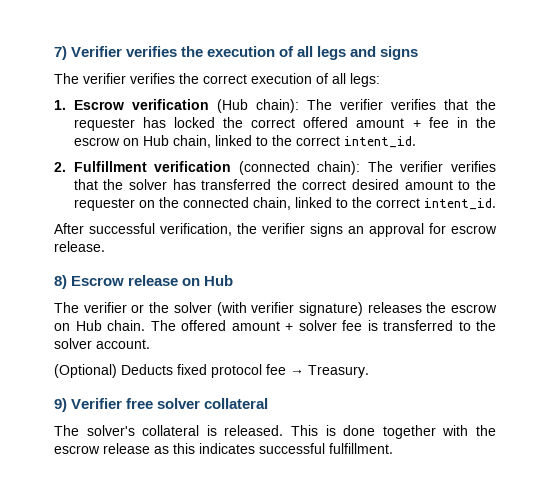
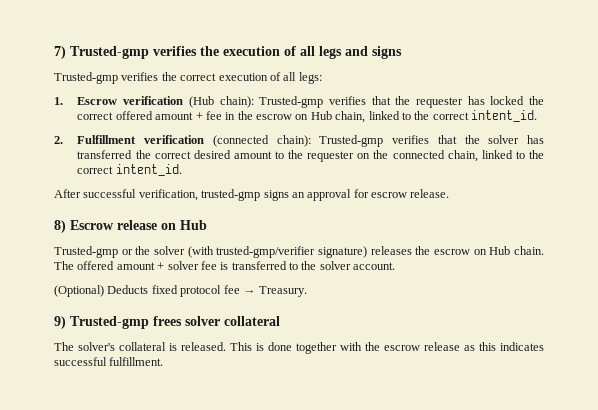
- 7) Verifier verifies the execution of all legs and signs
+ 7) Trusted-gmp verifies the execution of all legs and signs
- The verifier verifies the correct execution of all legs:
+ Trusted-gmp verifies the correct execution of all legs:
- 1. Escrow verification (Hub chain): The verifier verifies that the requester has locked the correct offered amount + fee in the escrow on Hub chain, linked to the correct intent_id.
+ 1. Escrow verification (Hub chain): Trusted-gmp verifies that the requester has locked the correct offered amount + fee in the escrow on Hub chain, linked to the correct intent_id.
- 2. Fulfillment verification (connected chain): The verifier verifies that the solver has transferred the correct desired amount to the requester on the connected chain, linked to the correct intent_id.
+ 2. Fulfillment verification (connected chain): Trusted-gmp verifies that the solver has transferred the correct desired amount to the requester on the connected chain, linked to the correct intent_id.
- After successful verification, the verifier signs an approval for escrow release.
+ After successful verification, trusted-gmp signs an approval for escrow release.
- The verifier or the solver (with verifier signature) releases the escrow on Hub chain.
+ Trusted-gmp or the solver (with trusted-gmp/verifier signature) releases the escrow on Hub chain.
- 9) Verifier free solver collateral
+ 9) Trusted-gmp frees solver collateral

